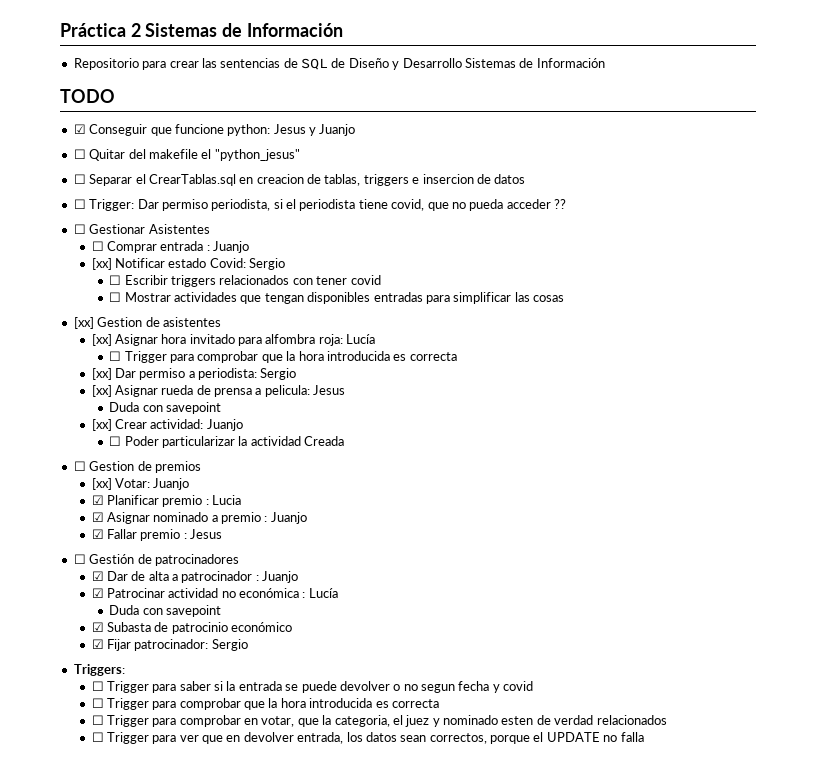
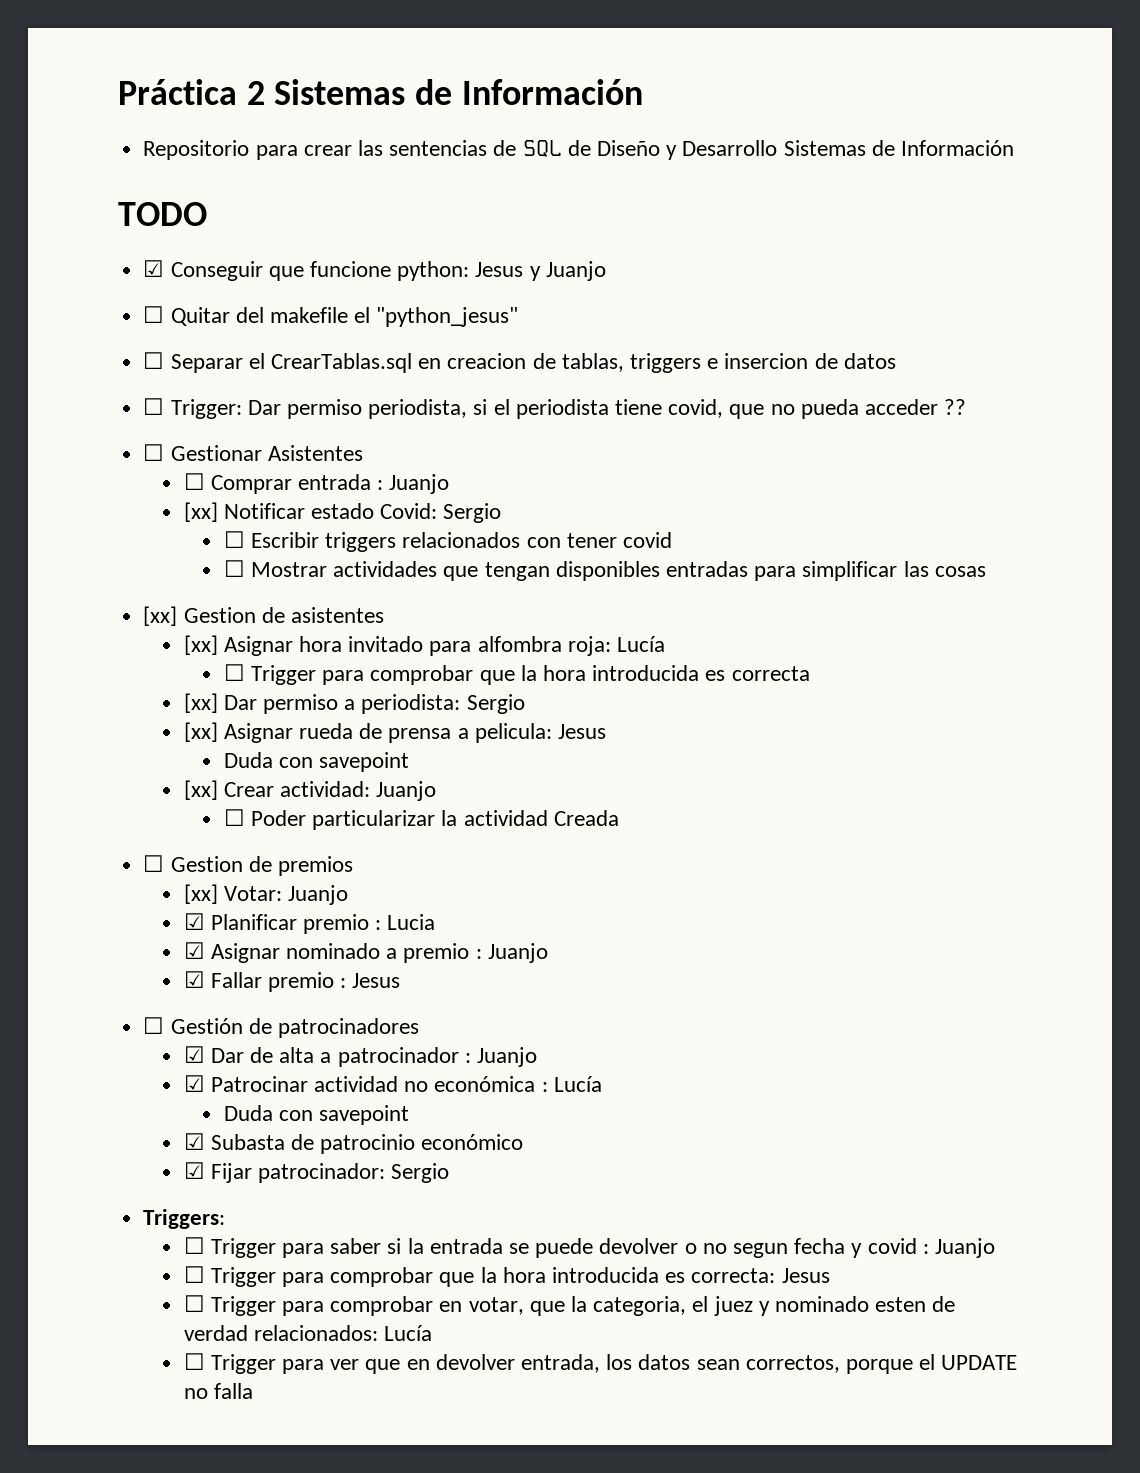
- ☐ Trigger para saber si la entrada se puede devolver o no segun fecha y covid
- ☐ Trigger para comprobar que la hora introducida es correcta
+ ☐ Trigger para saber si la entrada se puede devolver o no segun fecha y covid : Juanjo
+ ☐ Trigger para comprobar que la hora introducida es correcta: Jesus
- ☐ Trigger para comprobar en votar, que la categoria, el juez y nominado esten de verdad relacionados
+ ☐ Trigger para comprobar en votar, que la categoria, el juez y nominado esten de verdad relacionados: Lucía

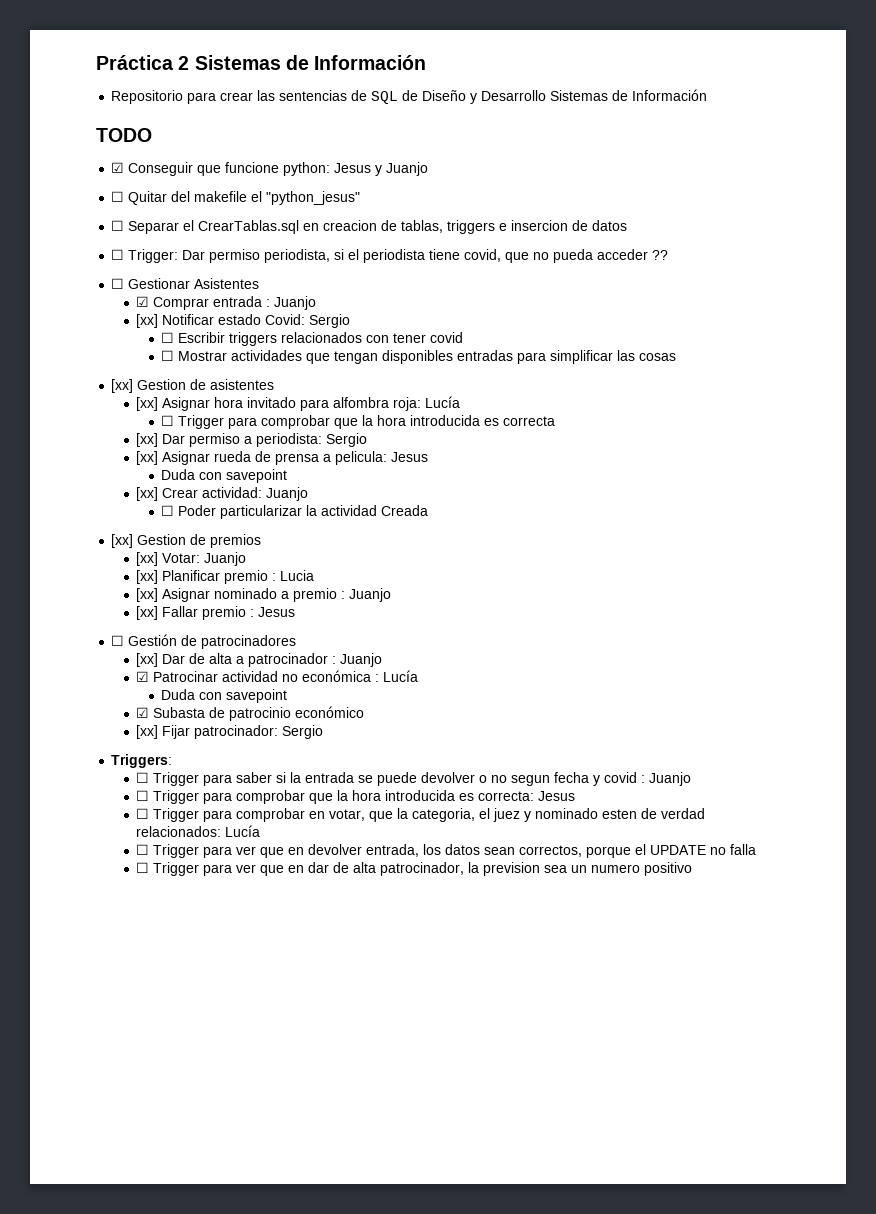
- ☐ Comprar entrada : Juanjo
+ ☑ Comprar entrada : Juanjo
- ☐ Gestion de premios
+ [xx] Gestion de premios
- ☑ Planificar premio : Lucia
+ [xx] Planificar premio : Lucia
- ☑ Asignar nominado a premio : Juanjo
+ [xx] Asignar nominado a premio : Juanjo
- ☑ Fallar premio : Jesus
+ [xx] Fallar premio : Jesus
- ☑ Dar de alta a patrocinador : Juanjo
+ [xx] Dar de alta a patrocinador : Juanjo
- ☑ Fijar patrocinador: Sergio
+ [xx] Fijar patrocinador: Sergio
+ ☐ Trigger para ver que en dar de alta patrocinador, la prevision sea un numero positivo

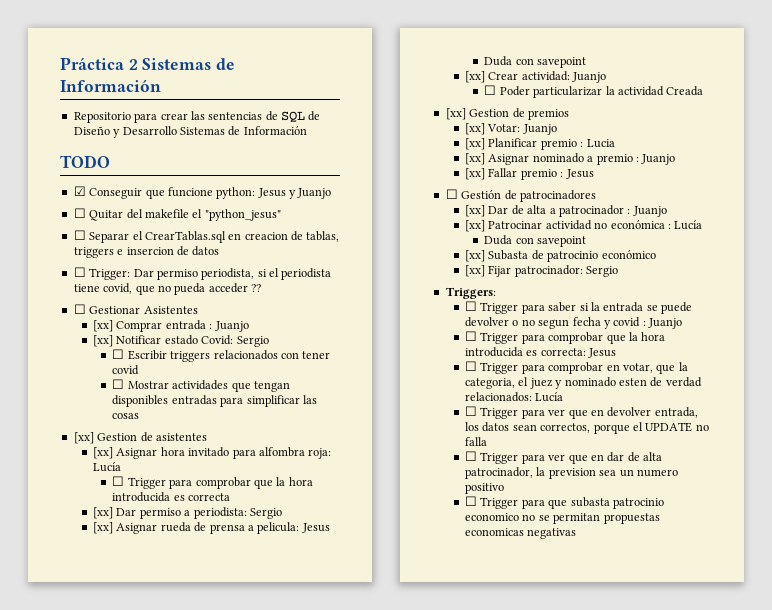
- ☑ Comprar entrada : Juanjo
+ [xx] Comprar entrada : Juanjo
- ☑ Patrocinar actividad no económica : Lucía
+ [xx] Patrocinar actividad no económica : Lucía
- ☑ Subasta de patrocinio económico
+ [xx] Subasta de patrocinio económico
+ ☐ Trigger para que subasta patrocinio economico no se permitan propuestas economicas negativas

